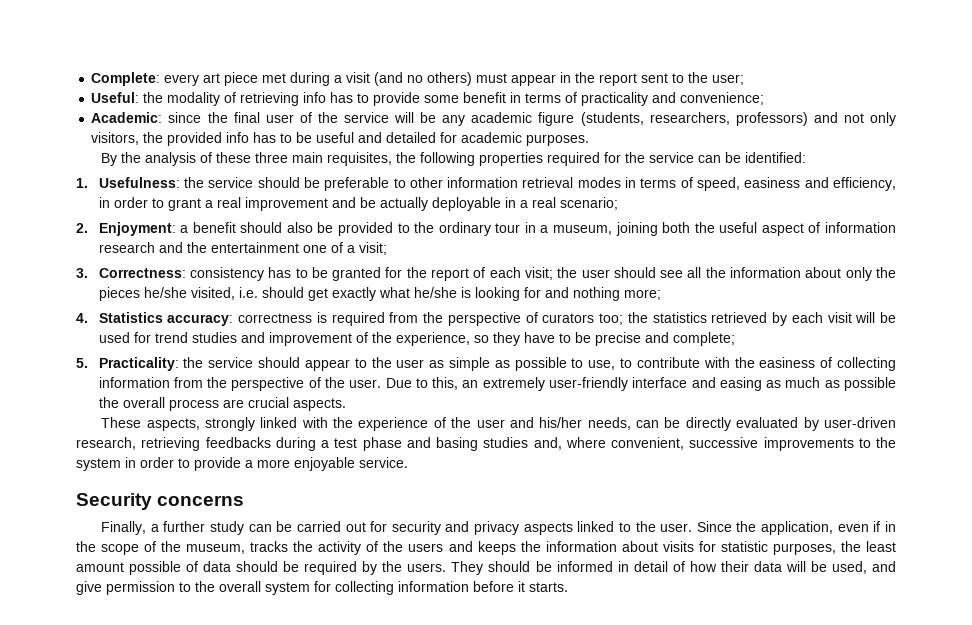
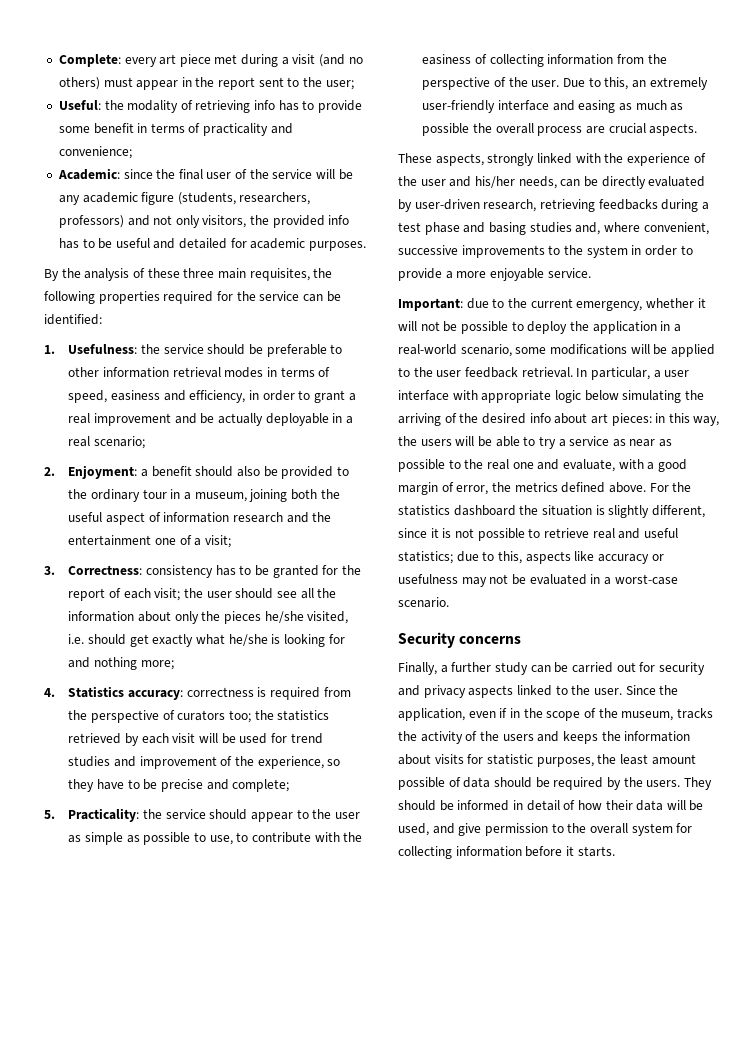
+ Important: due to the current emergency, whether it will not be possible to deploy the application in a real-world scenario, some modifications will be applied to the user feedback retrieval. In particular, a user interface with appropriate logic below simulating the arriving of the desired info about art pieces: in this way, the users will be able to try a service as near as possible to the real one and evaluate, with a good margin of error, the metrics defined above. For the statistics dashboard the situation is slightly different, since it is not possible to retrieve real and useful statistics; due to this, aspects like accuracy or usefulness may not be evaluated in a worst-case scenario.

